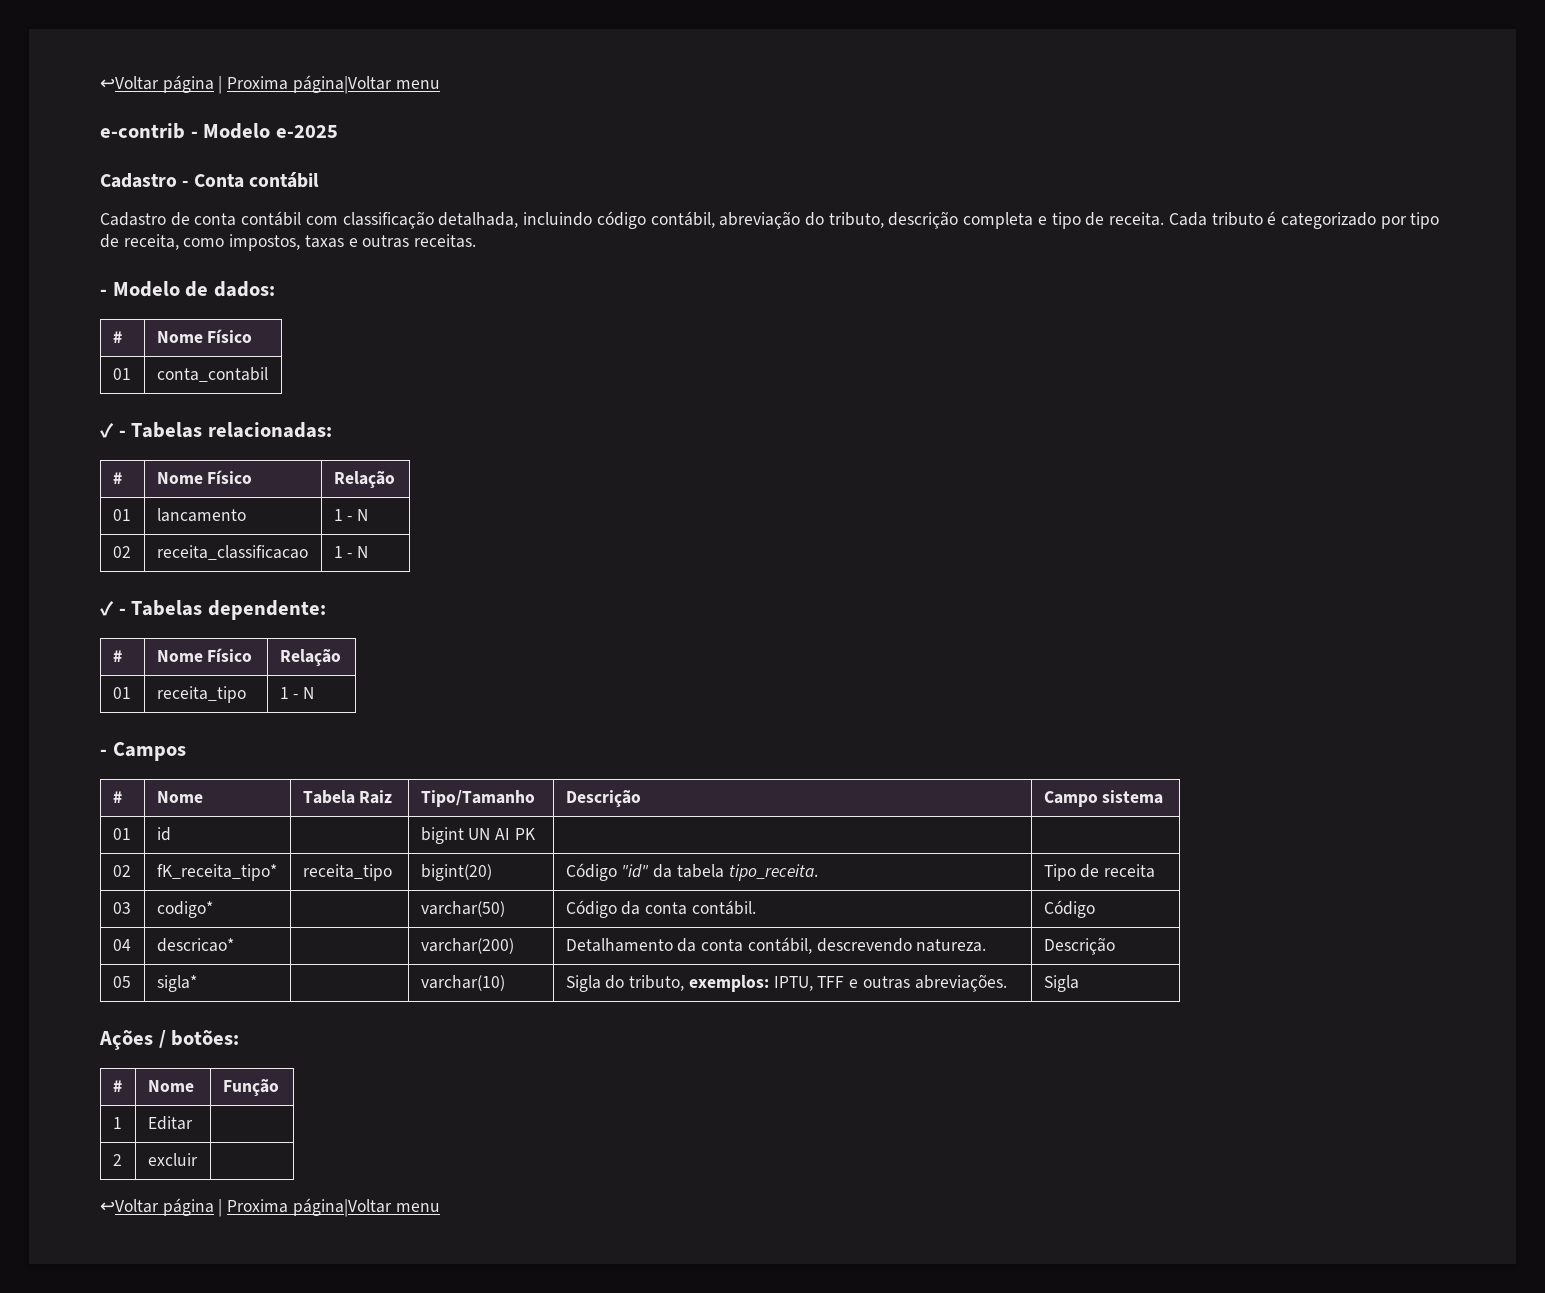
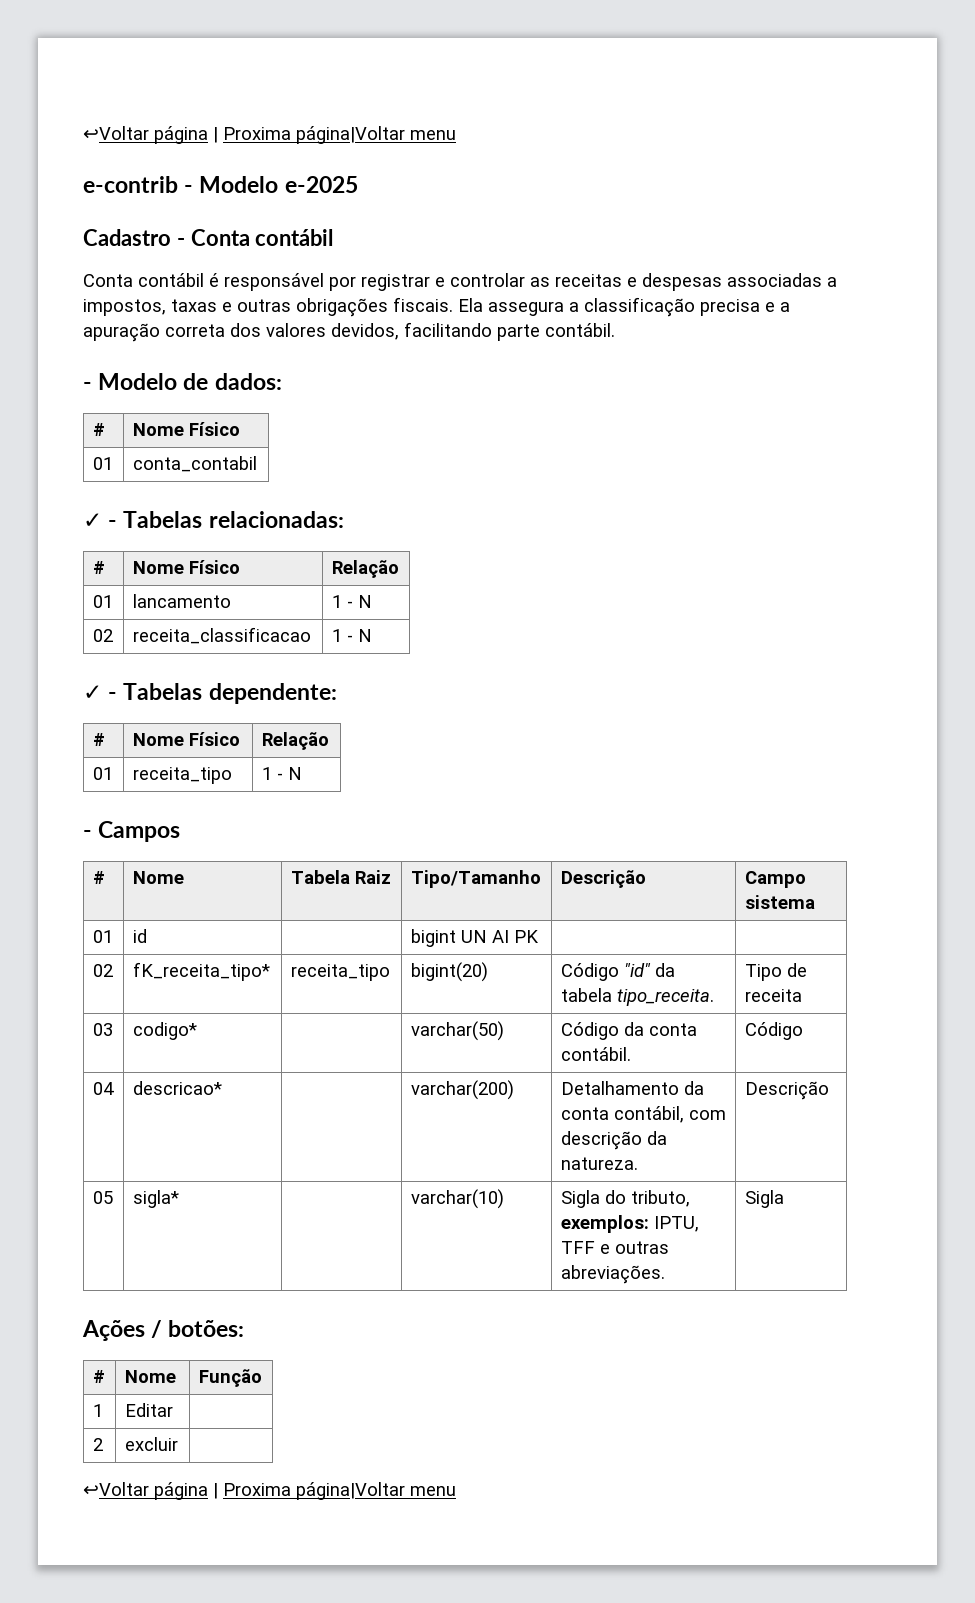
- Cadastro de conta contábil com classificação detalhada, incluindo código contábil, abreviação do tributo, descrição completa e tipo de receita. Cada tributo é categorizado por tipo de receita, como impostos, taxas e outras receitas.
+ Conta contábil é responsável por registrar e controlar as receitas e despesas associadas a impostos, taxas e outras obrigações fiscais. Ela assegura a classificação precisa e a apuração correta dos valores devidos, facilitando parte contábil.
- 04 | descricao* | | varchar(200) | Detalhamento da conta contábil, descrevendo natureza. | Descrição
+ 04 | descricao* | | varchar(200) | Detalhamento da conta contábil, com descrição da natureza. | Descrição

